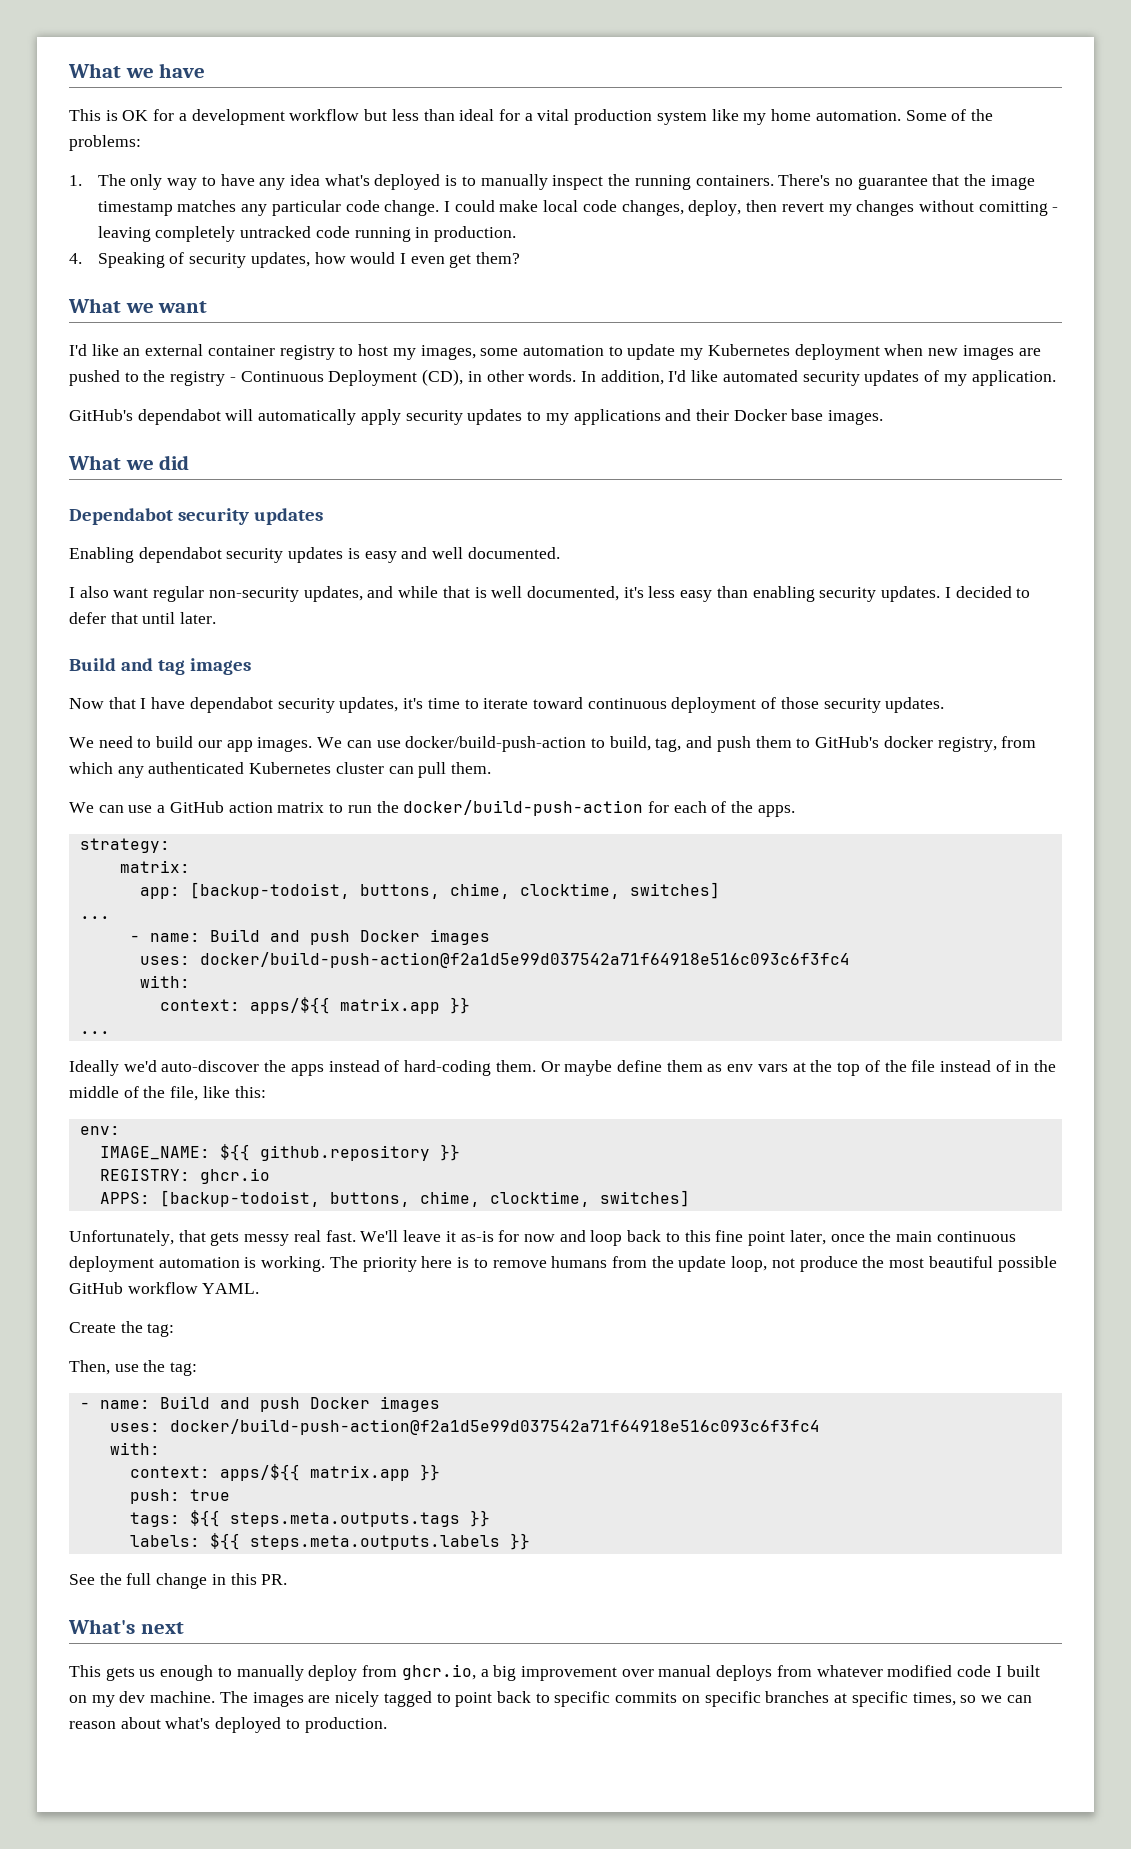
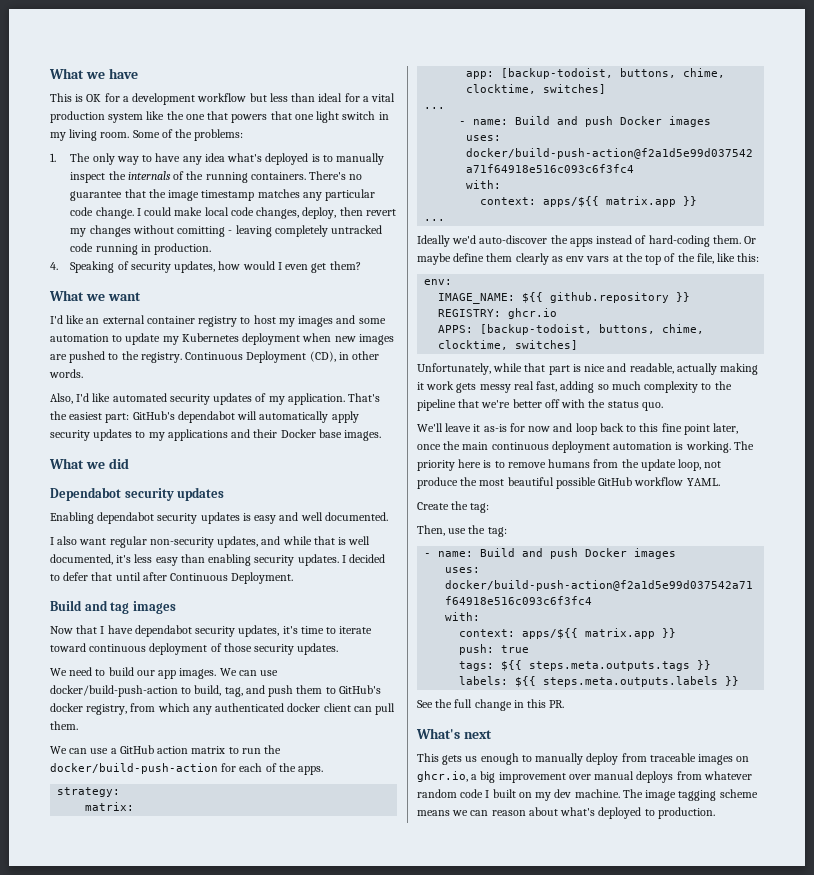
- This is OK for a development workflow but less than ideal for a vital production system like my home automation.
+ This is OK for a development workflow but less than ideal for a vital production system like the one that powers that one light switch in my living room.
- 1. The only way to have any idea what's deployed is to manually inspect the running containers.
+ 1. The only way to have any idea what's deployed is to manually inspect the internals of the running containers.
- I'd like an external container registry to host my images, some automation to update my Kubernetes deployment when new images are pushed to the registry - Continuous Deployment (CD), in other words. In addition, I'd like automated security updates of my application.
- GitHub's dependabot will automatically apply security updates to my applications and their Docker base images.
+ I'd like an external container registry to host my images and some automation to update my Kubernetes deployment when new images are pushed to the registry. Continuous Deployment (CD), in other words.
+ Also, I'd like automated security updates of my application. That's the easiest part: GitHub's dependabot will automatically apply security updates to my applications and their Docker base images.
- I decided to defer that until later.
+ I decided to defer that until after Continuous Deployment.
- We can use docker/build-push-action to build, tag, and push them to GitHub's docker registry, from which any authenticated Kubernetes cluster can pull them.
+ We can use docker/build-push-action to build, tag, and push them to GitHub's docker registry, from which any authenticated docker client can pull them.
- Or maybe define them as env vars at the top of the file instead of in the middle of the file, like this:
+ Or maybe define them clearly as env vars at the top of the file, like this:
- Unfortunately, that gets messy real fast. We'll leave it as-is for now and loop back to this fine point later, once the main continuous deployment automation is working.
+ Unfortunately, while that part is nice and readable, actually making it work gets messy real fast, adding so much complexity to the pipeline that we're better off with the status quo.
+ We'll leave it as-is for now and loop back to this fine point later, once the main continuous deployment automation is working.
- This gets us enough to manually deploy from ghcr.io, a big improvement over manual deploys from whatever modified code I built on my dev machine.
+ This gets us enough to manually deploy from traceable images on ghcr.io, a big improvement over manual deploys from whatever random code I built on my dev machine.
- The images are nicely tagged to point back to specific commits on specific branches at specific times, so we can reason about what's deployed to production.
+ The image tagging scheme means we can reason about what's deployed to production.

